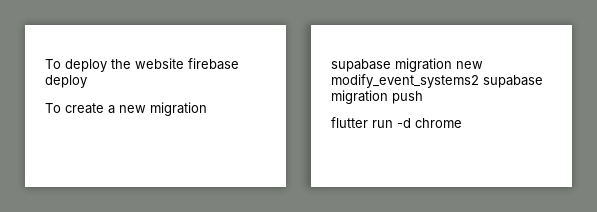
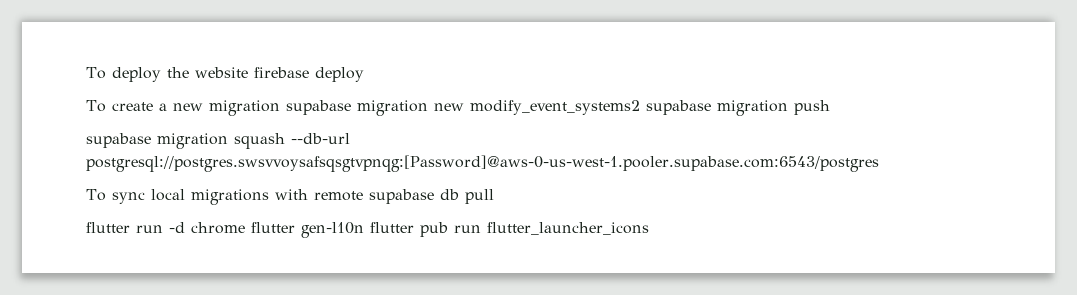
- flutter run -d chrome
+ supabase migration squash --db-url postgresql://postgres.swsvvoysafsqsgtvpnqg:[Password]@aws-0-us-west-1.pooler.supabase.com:6543/postgres
+ To sync local migrations with remote supabase db pull
+ flutter run -d chrome flutter gen-l10n flutter pub run flutter_launcher_icons

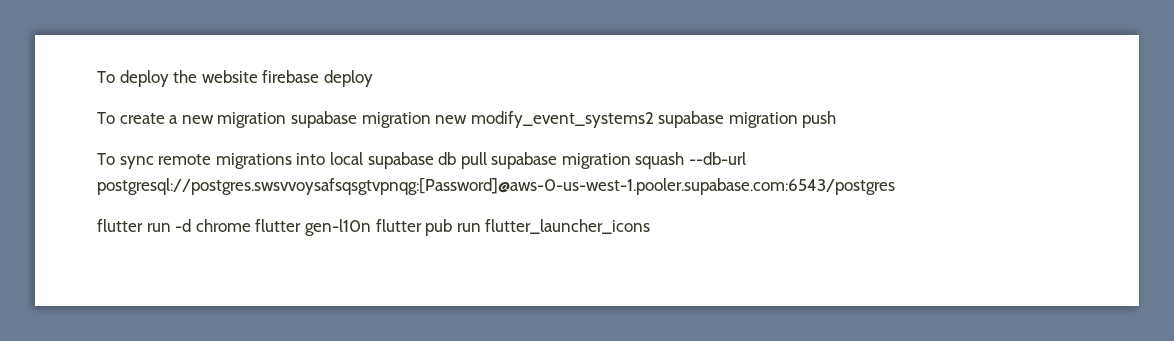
- supabase migration squash --db-url postgresql://postgres.swsvvoysafsqsgtvpnqg:[Password]@aws-0-us-west-1.pooler.supabase.com:6543/postgres
+ To sync remote migrations into local supabase db pull supabase migration squash --db-url postgresql://postgres.swsvvoysafsqsgtvpnqg:[Password]@aws-0-us-west-1.pooler.supabase.com:6543/postgres
- To sync local migrations with remote supabase db pull

